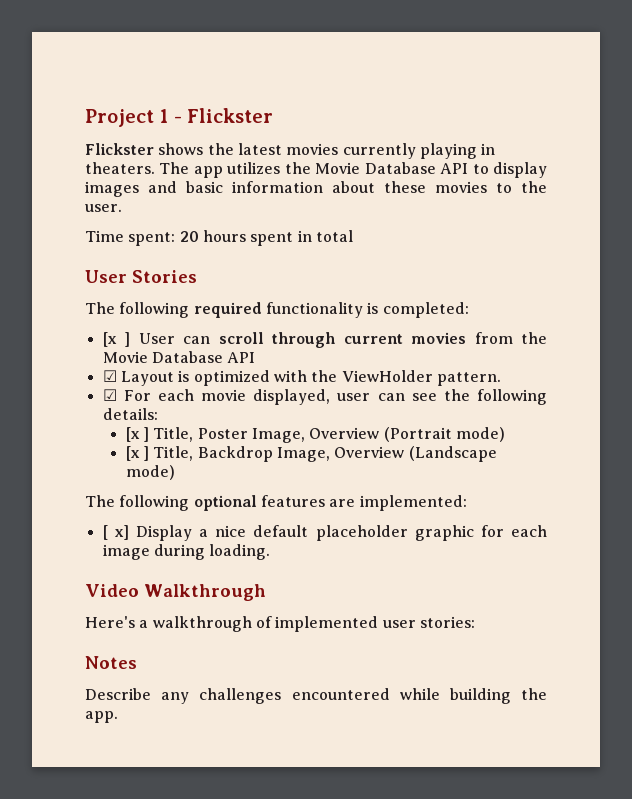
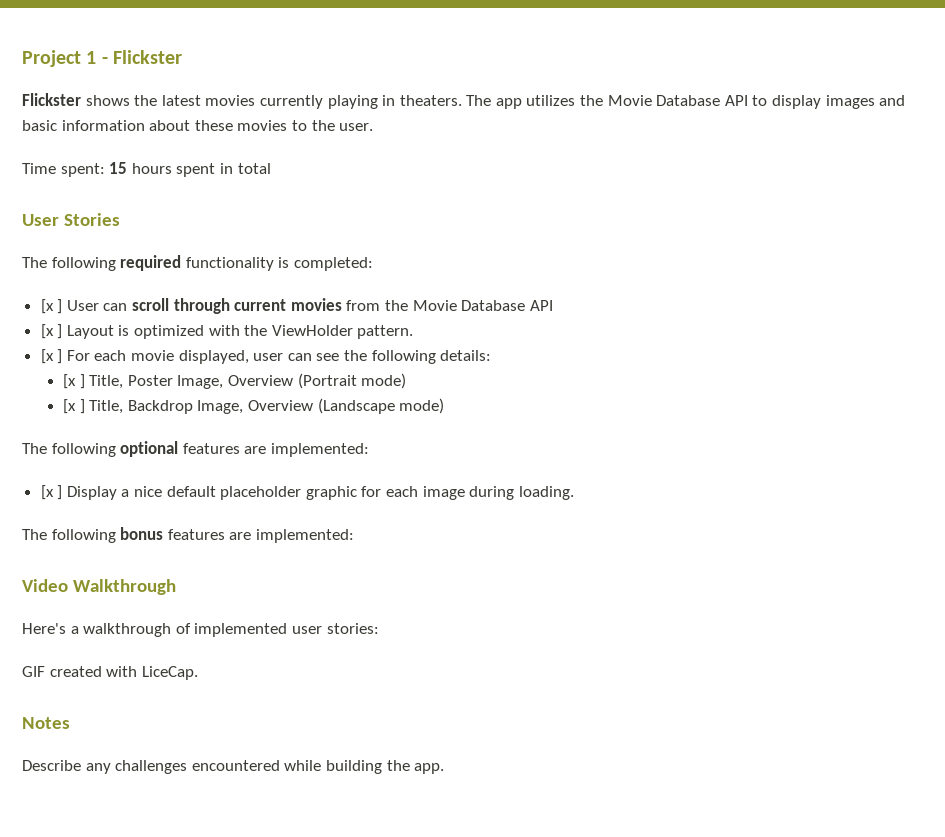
- Time spent: 20 hours spent in total
+ Time spent: 15 hours spent in total
- ☑ Layout is optimized with the ViewHolder pattern.
+ [x ] Layout is optimized with the ViewHolder pattern.
- ☑ For each movie displayed, user can see the following details:
+ [x ] For each movie displayed, user can see the following details:
- [ x] Display a nice default placeholder graphic for each image during loading.
+ [x ] Display a nice default placeholder graphic for each image during loading.
+ The following bonus features are implemented:
+ GIF created with LiceCap.

